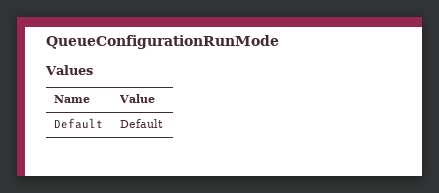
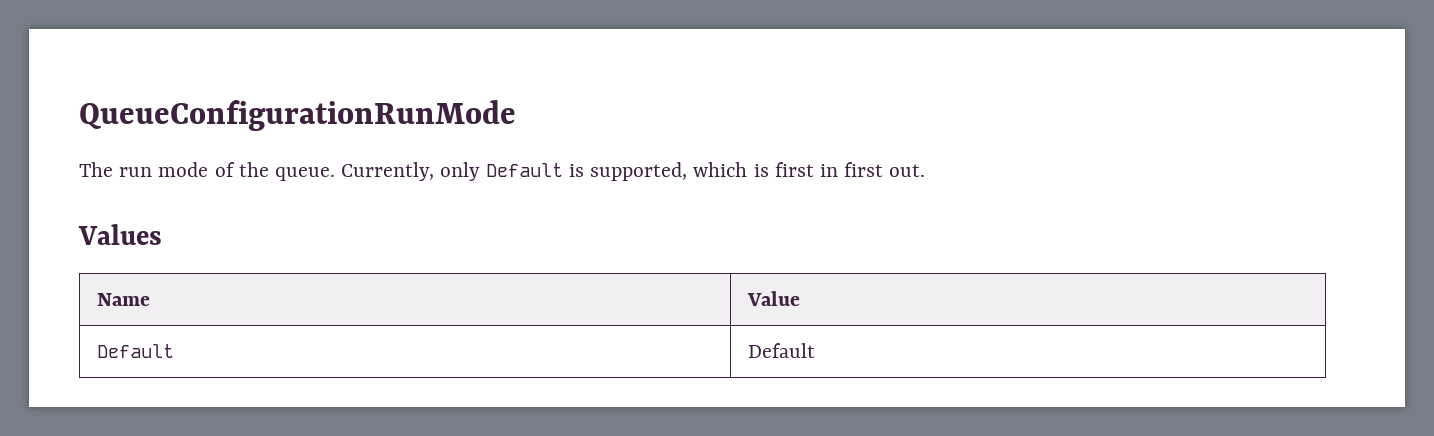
+ The run mode of the queue. Currently, only Default is supported, which is first in first out.

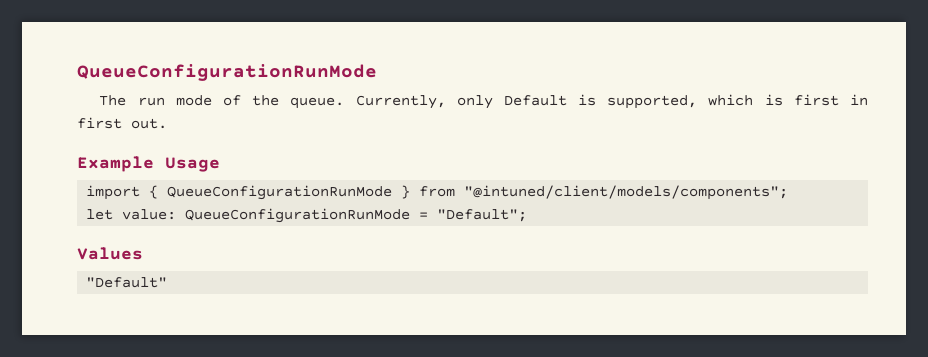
+ Example Usage
+ import { QueueConfigurationRunMode } from "@intuned/client/models/components";
+ let value: QueueConfigurationRunMode = "Default";
  Values
- Name | Value
- Default | Default
+ "Default"

